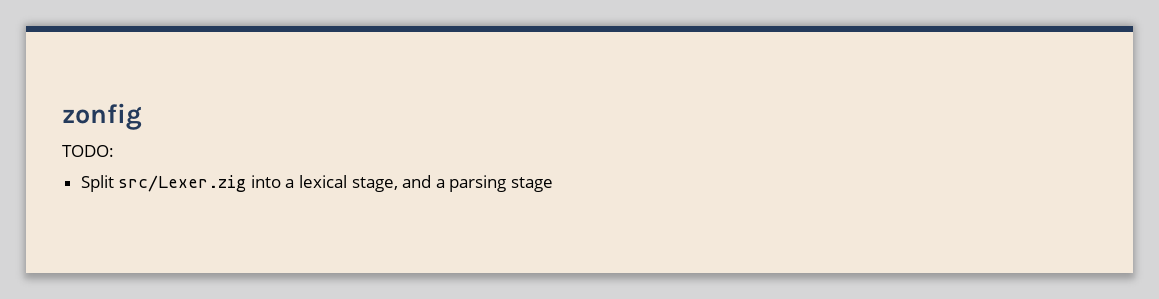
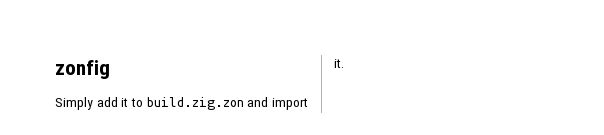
- TODO:
- Split src/Lexer.zig into a lexical stage, and a parsing stage
+ Simply add it to build.zig.zon and import it.

